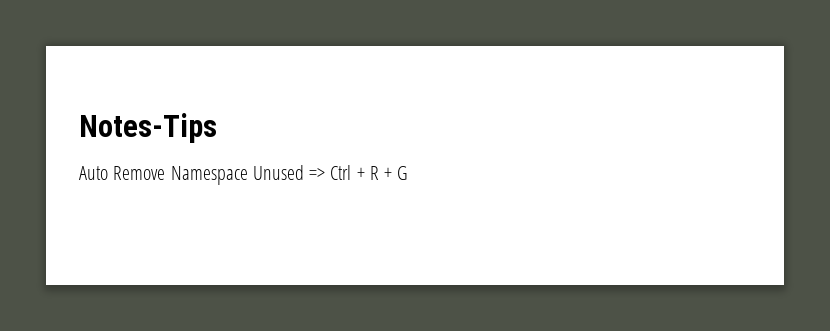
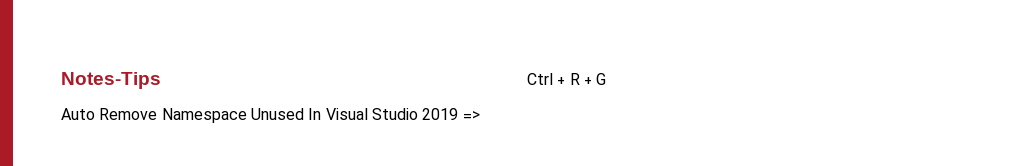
- Auto Remove Namespace Unused => Ctrl + R + G
+ Auto Remove Namespace Unused In Visual Studio 2019 => Ctrl + R + G

